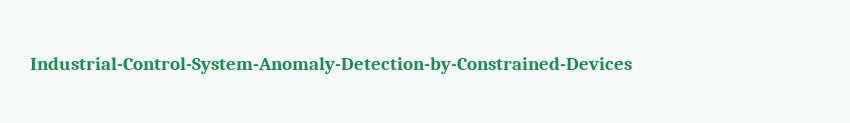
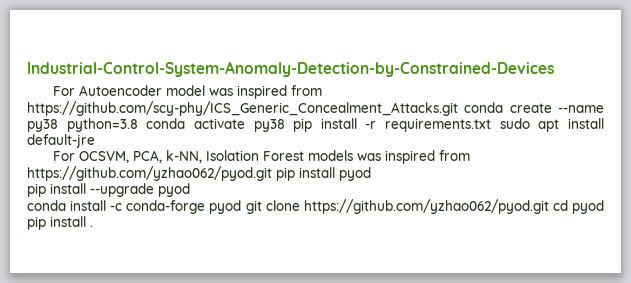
+ For Autoencoder model was inspired from https://github.com/scy-phy/ICS_Generic_Concealment_Attacks.git conda create --name py38 python=3.8 conda activate py38 pip install -r requirements.txt sudo apt install default-jre
+ For OCSVM, PCA, k-NN, Isolation Forest models was inspired from https://github.com/yzhao062/pyod.git pip install pyod
+ pip install --upgrade pyod
+ conda install -c conda-forge pyod git clone https://github.com/yzhao062/pyod.git cd pyod pip install .

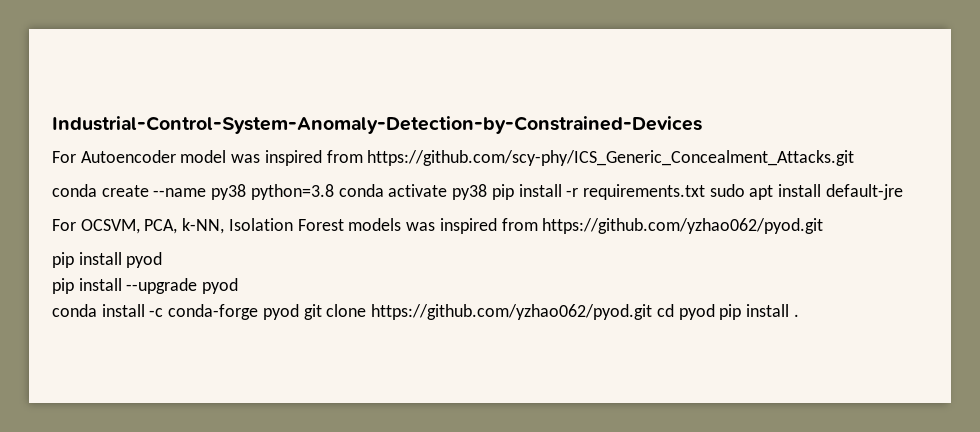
- For Autoencoder model was inspired from https://github.com/scy-phy/ICS_Generic_Concealment_Attacks.git conda create --name py38 python=3.8 conda activate py38 pip install -r requirements.txt sudo apt install default-jre
+ For Autoencoder model was inspired from https://github.com/scy-phy/ICS_Generic_Concealment_Attacks.git
+ conda create --name py38 python=3.8 conda activate py38 pip install -r requirements.txt sudo apt install default-jre
- For OCSVM, PCA, k-NN, Isolation Forest models was inspired from https://github.com/yzhao062/pyod.git pip install pyod
+ For OCSVM, PCA, k-NN, Isolation Forest models was inspired from https://github.com/yzhao062/pyod.git
+ pip install pyod

